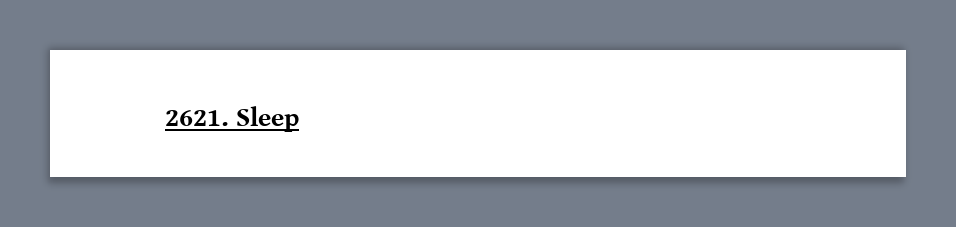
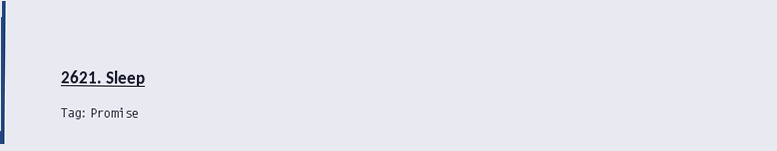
+ Tag: Promise

